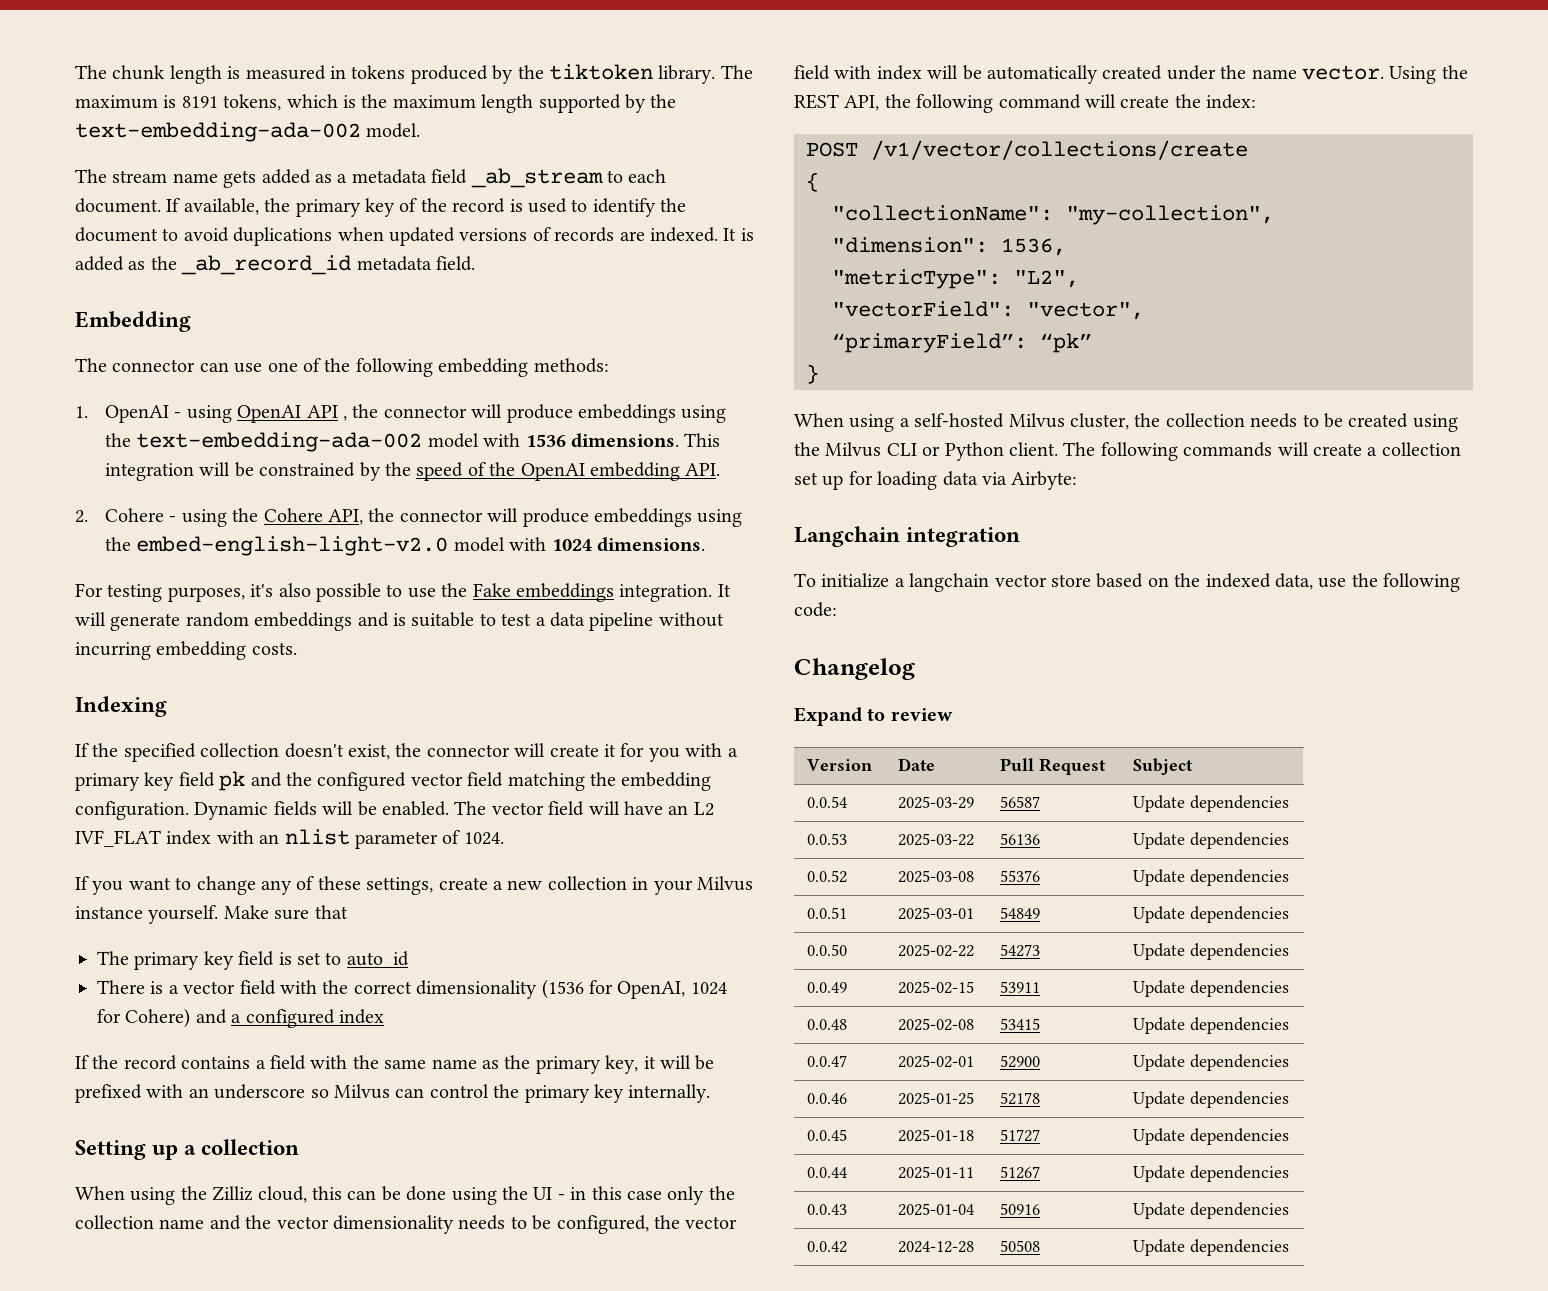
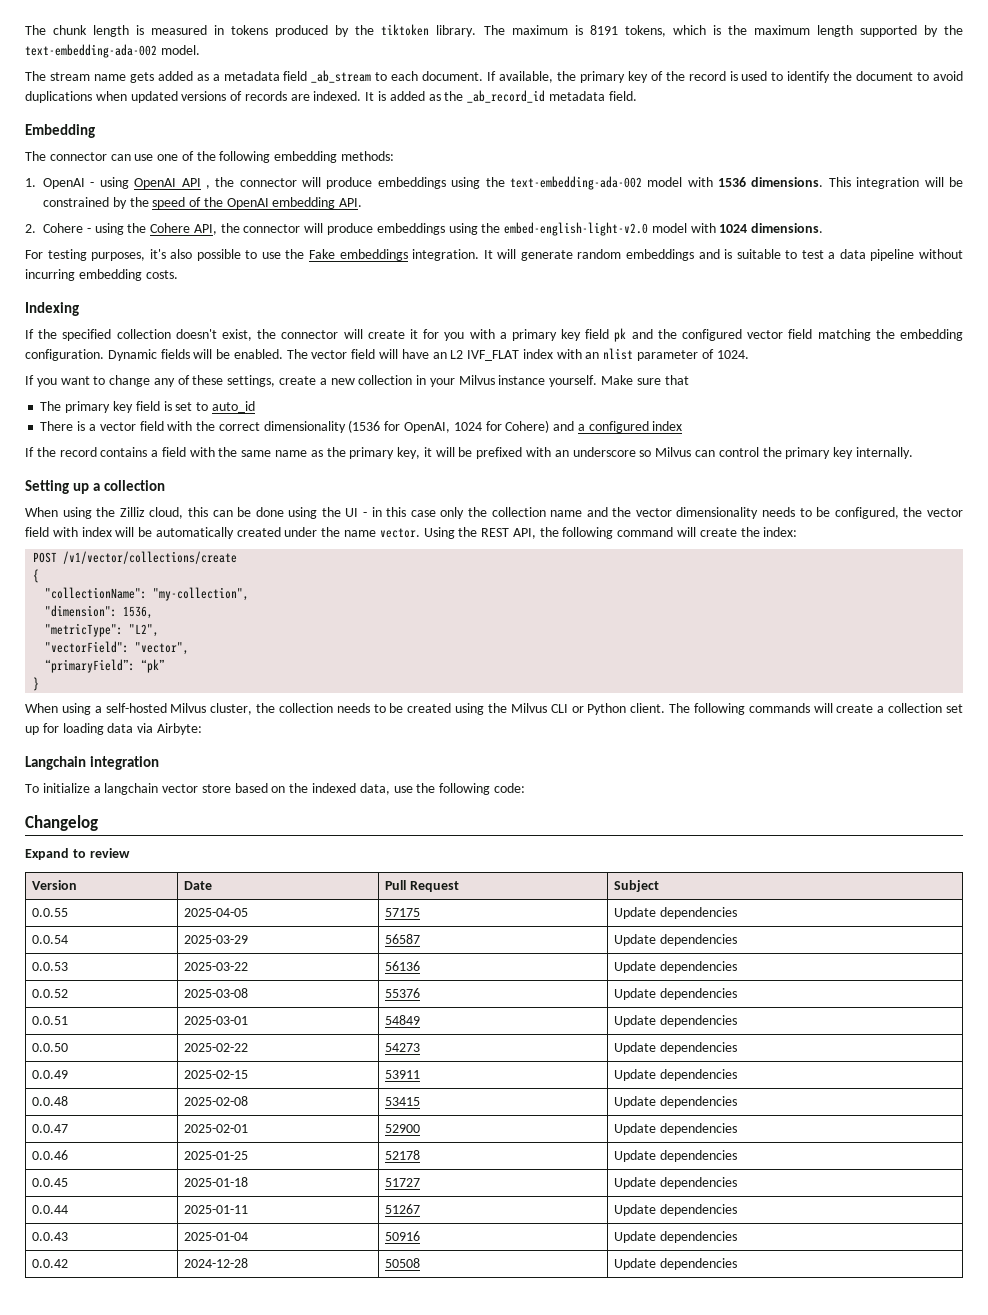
+ 0.0.55 | 2025-04-05 | 57175 | Update dependencies

